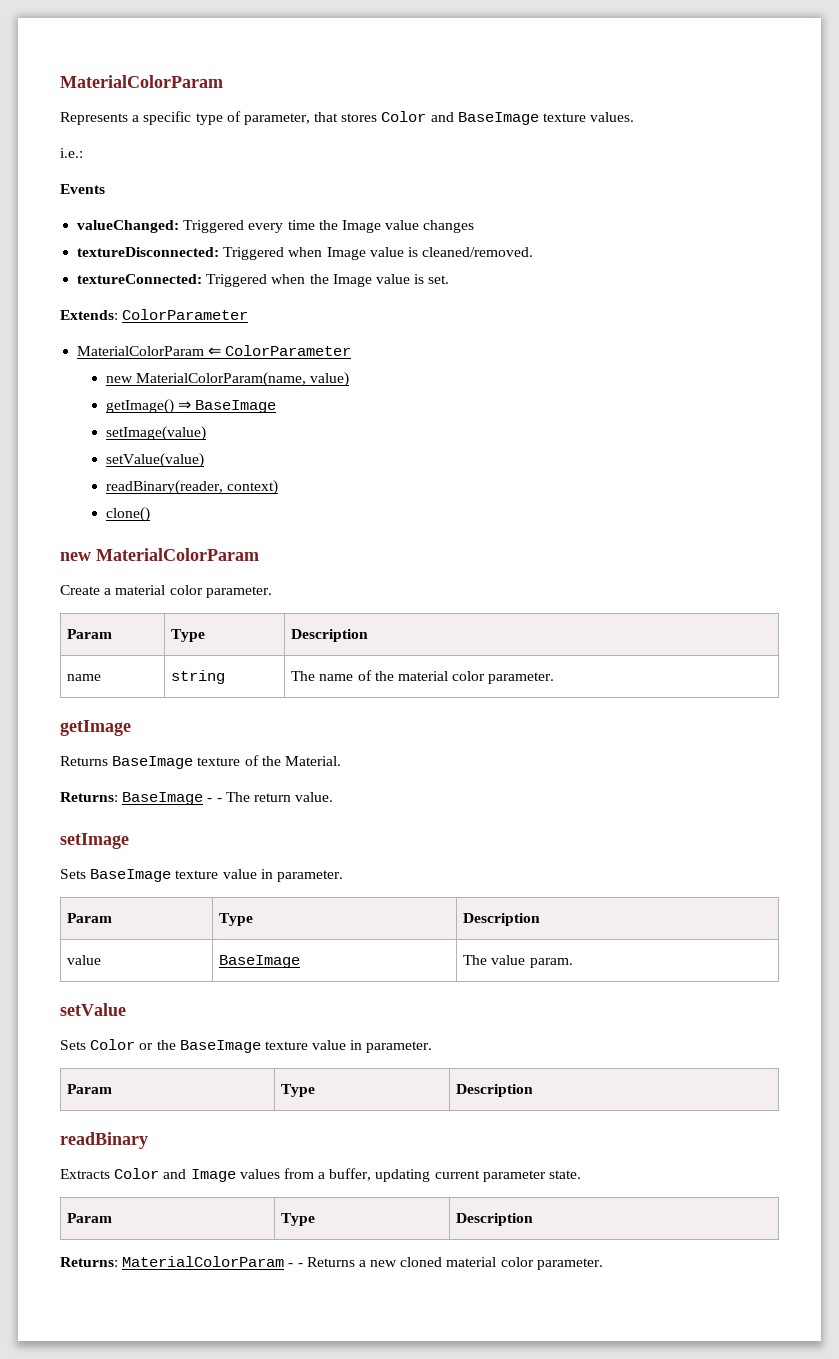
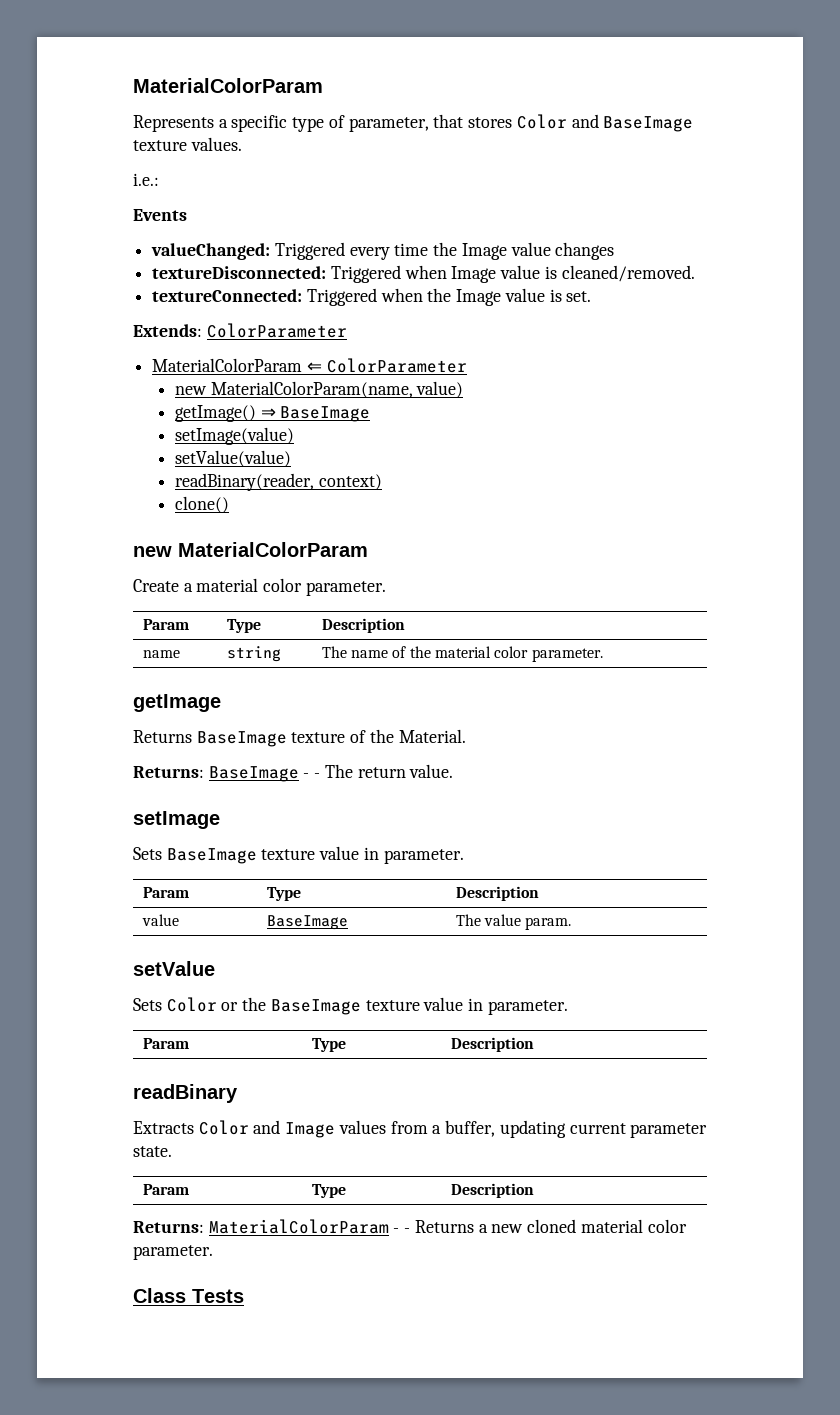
+ Class Tests

